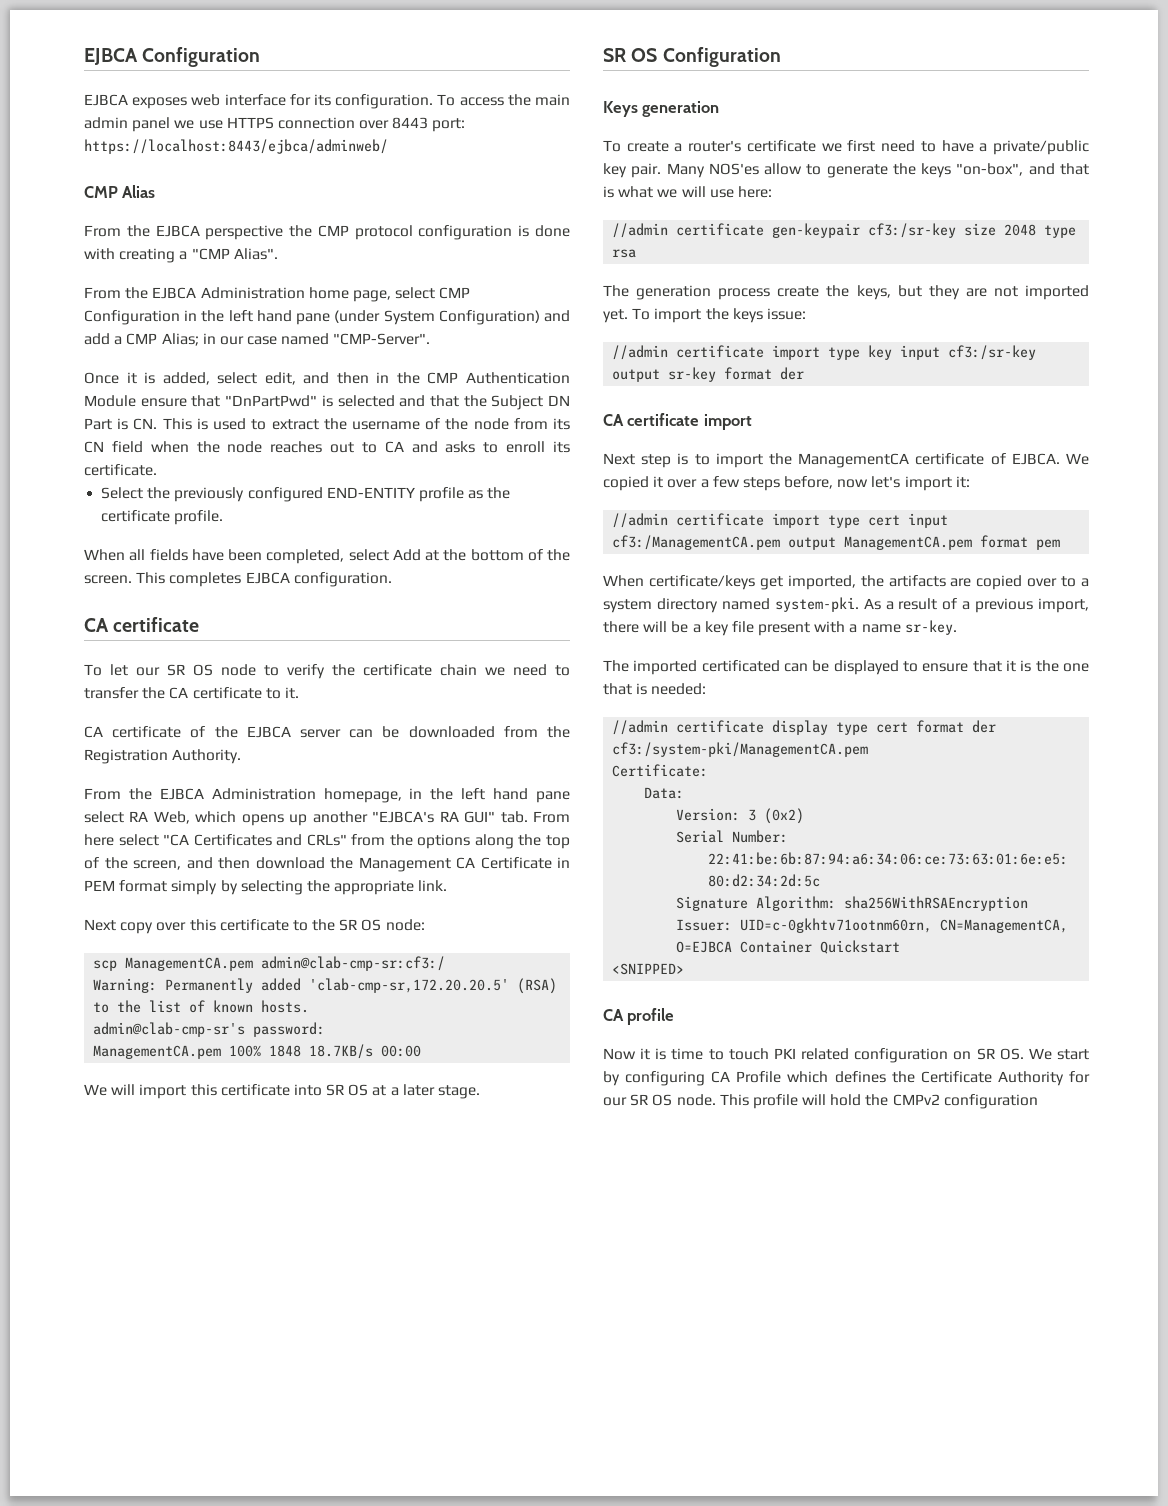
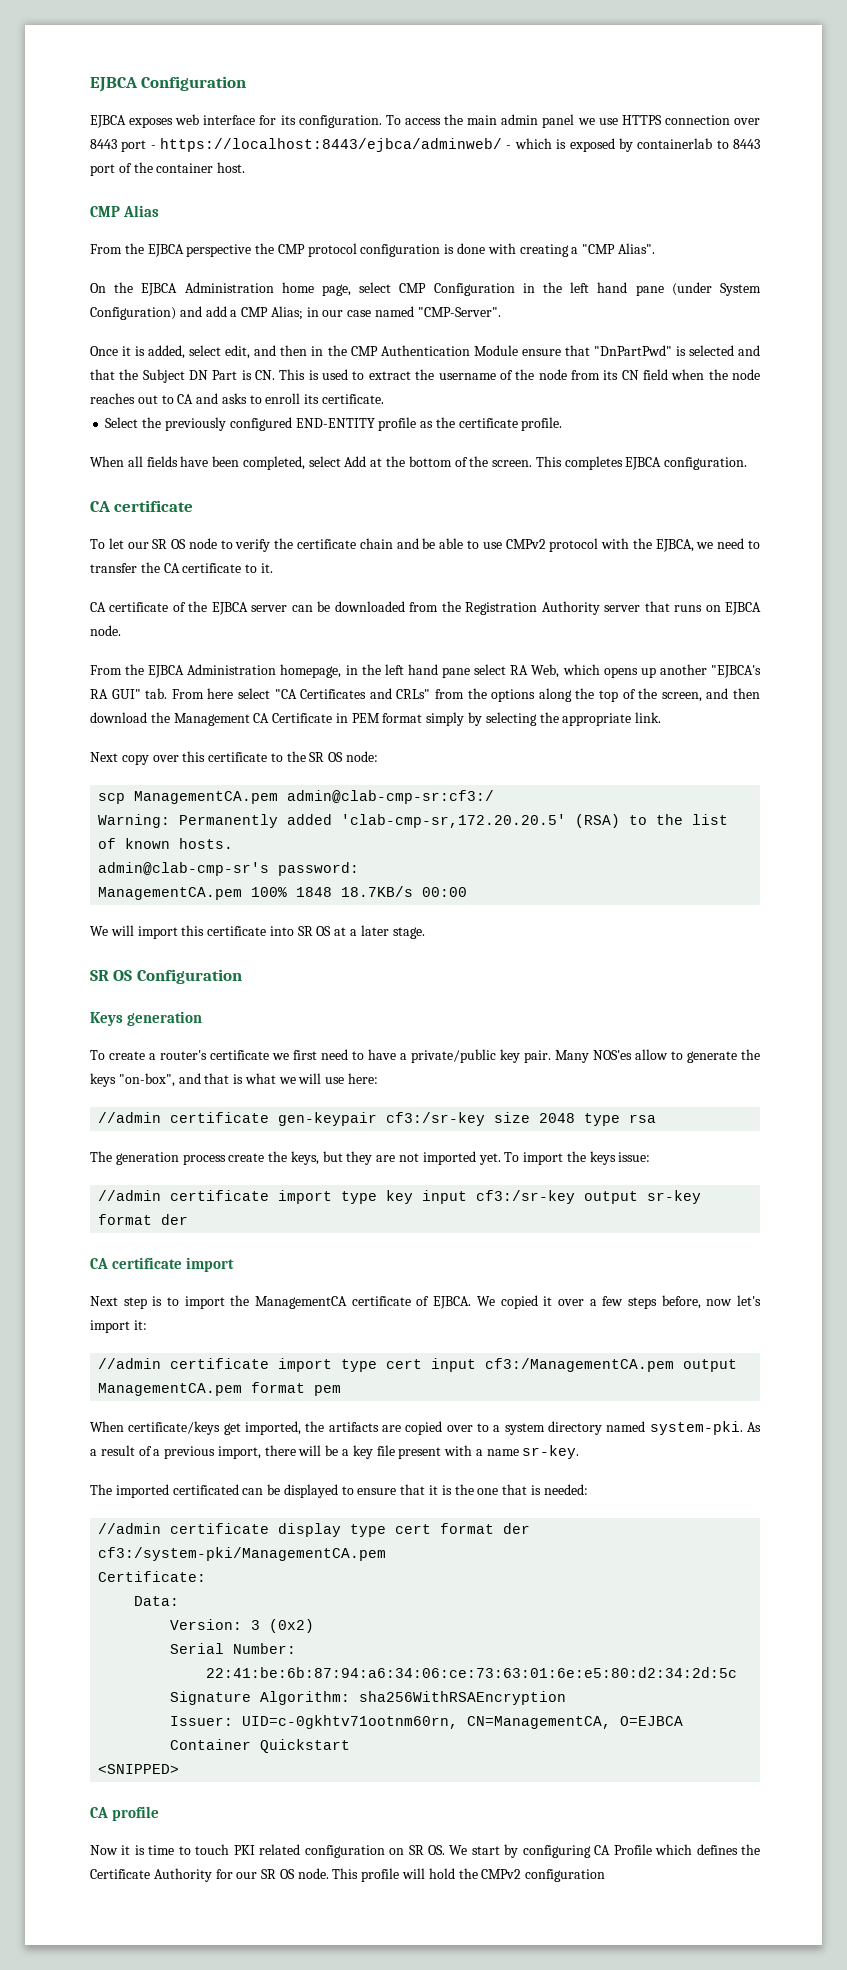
- To access the main admin panel we use HTTPS connection over 8443 port: https://localhost:8443/ejbca/adminweb/
+ To access the main admin panel we use HTTPS connection over 8443 port - https://localhost:8443/ejbca/adminweb/ - which is exposed by containerlab to 8443 port of the container host.
- From the EJBCA Administration home page, select CMP Configuration in the left hand pane (under System Configuration) and add a CMP Alias; in our case named "CMP-Server".
+ On the EJBCA Administration home page, select CMP Configuration in the left hand pane (under System Configuration) and add a CMP Alias; in our case named "CMP-Server".
- To let our SR OS node to verify the certificate chain we need to transfer the CA certificate to it.
+ To let our SR OS node to verify the certificate chain and be able to use CMPv2 protocol with the EJBCA, we need to transfer the CA certificate to it.
- CA certificate of the EJBCA server can be downloaded from the Registration Authority.
+ CA certificate of the EJBCA server can be downloaded from the Registration Authority server that runs on EJBCA node.

